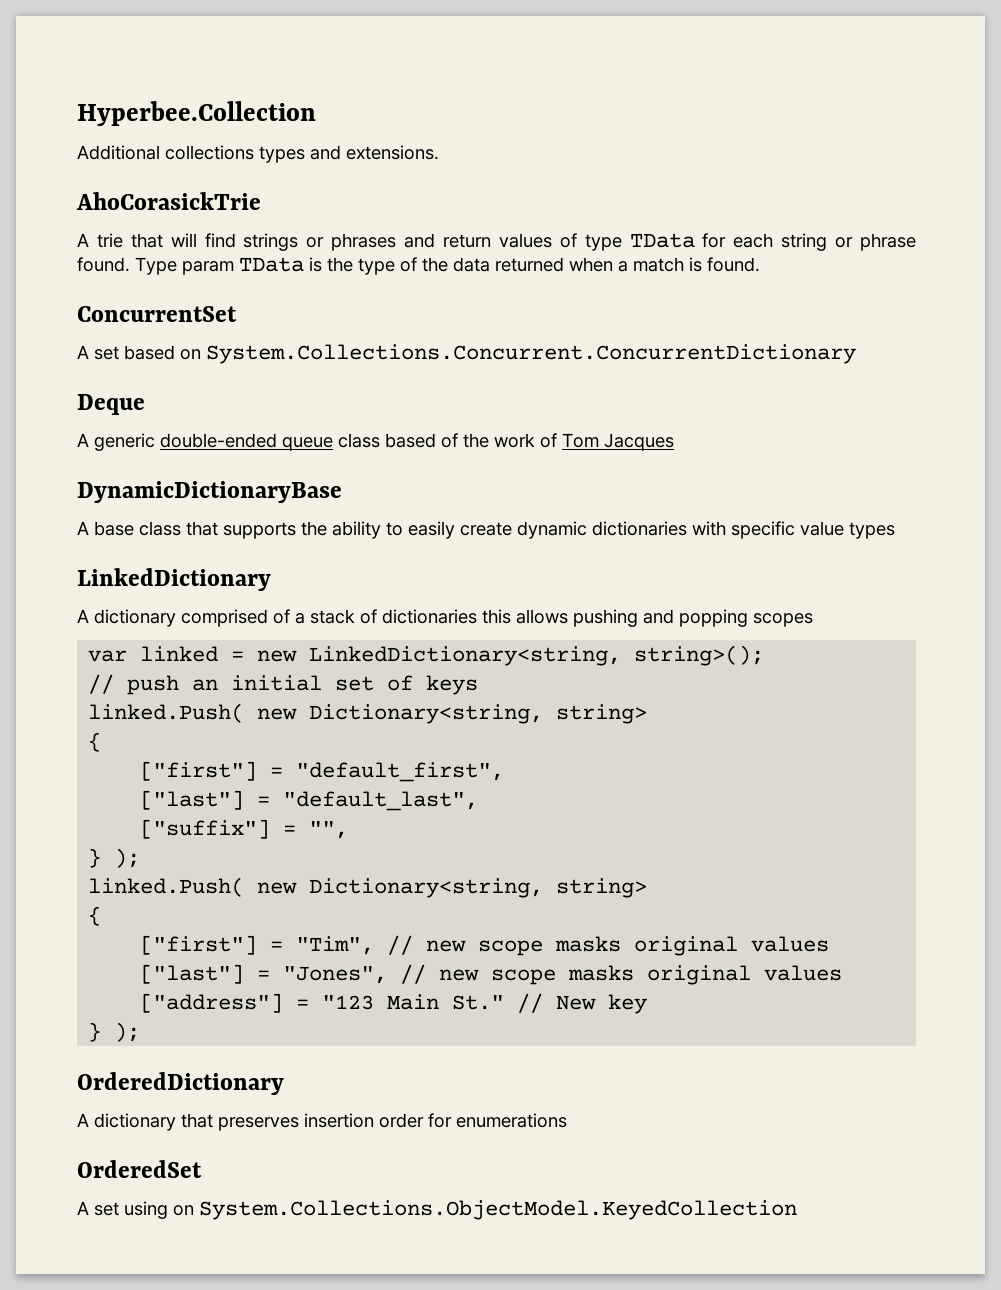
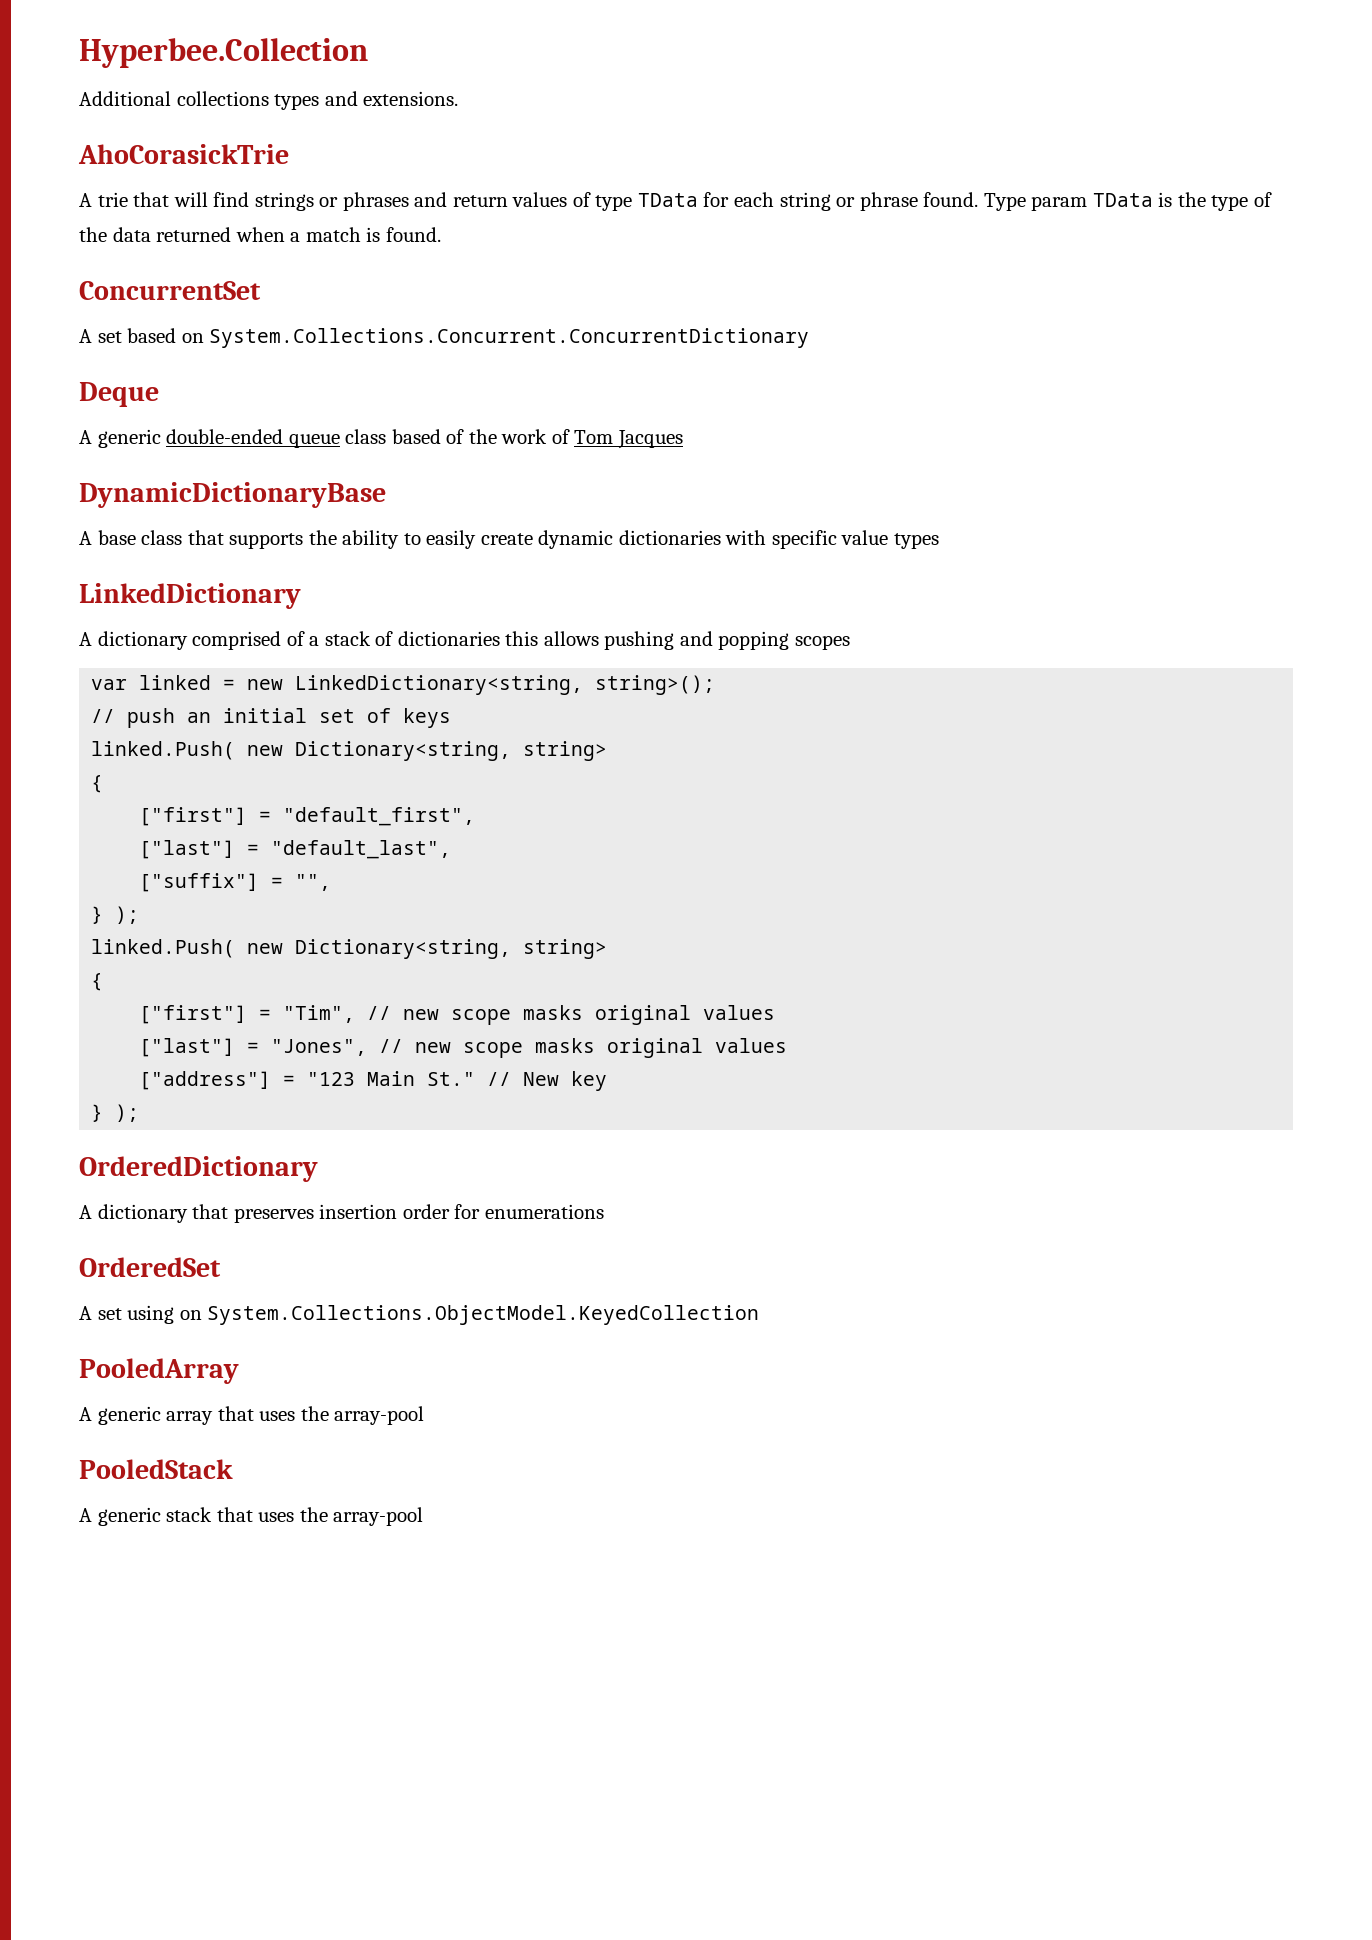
+ PooledArray
+ A generic array that uses the array-pool
+ PooledStack
+ A generic stack that uses the array-pool

